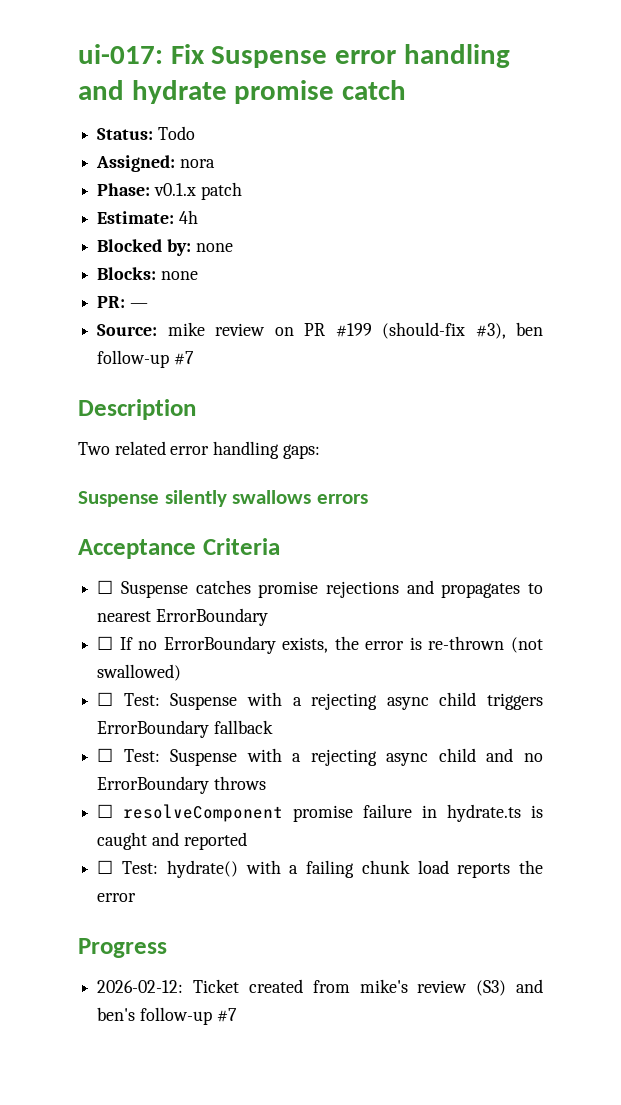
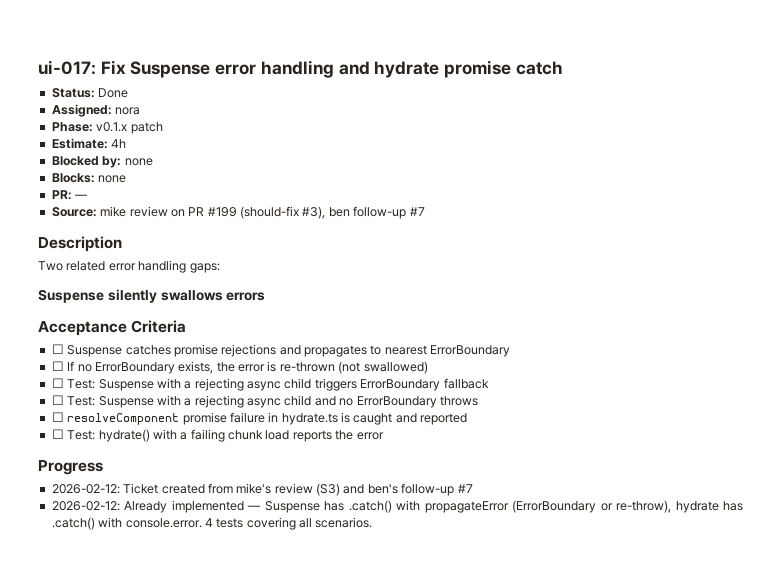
- Status: Todo
+ Status: Done
+ 2026-02-12: Already implemented — Suspense has .catch() with propagateError (ErrorBoundary or re-throw), hydrate has .catch() with console.error. 4 tests covering all scenarios.

